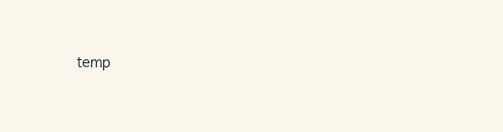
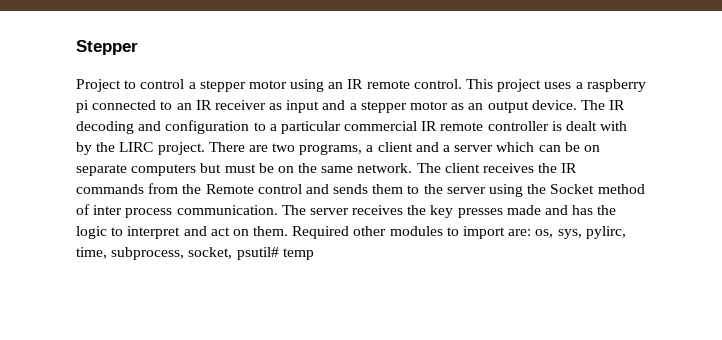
- temp
+ Stepper
+ Project to control a stepper motor using an IR remote control. This project uses a raspberry pi connected to an IR receiver as input and a stepper motor as an output device. The IR decoding and configuration to a particular commercial IR remote controller is dealt with by the LIRC project. There are two programs, a client and a server which can be on separate computers but must be on the same network. The client receives the IR commands from the Remote control and sends them to the server using the Socket method of inter process communication. The server receives the key presses made and has the logic to interpret and act on them. Required other modules to import are: os, sys, pylirc, time, subprocess, socket, psutil# temp

